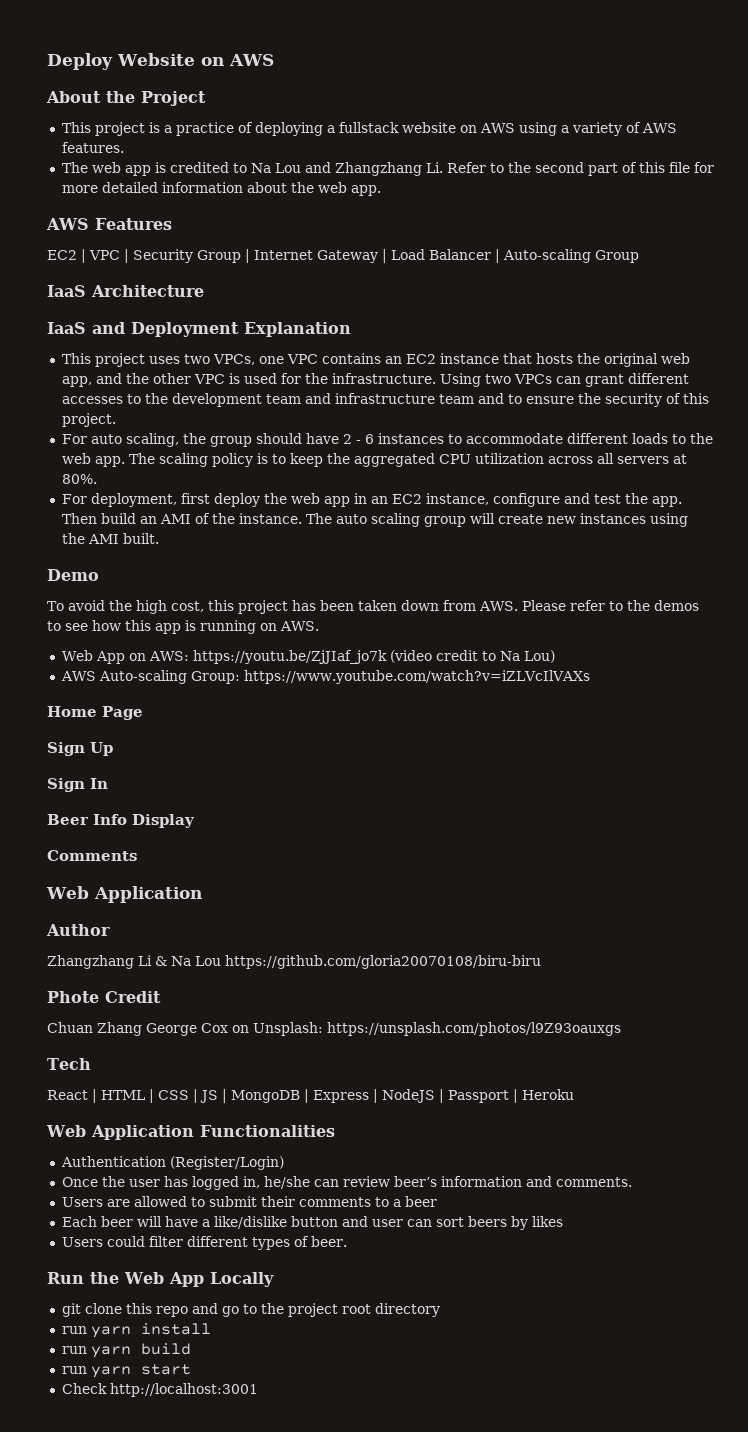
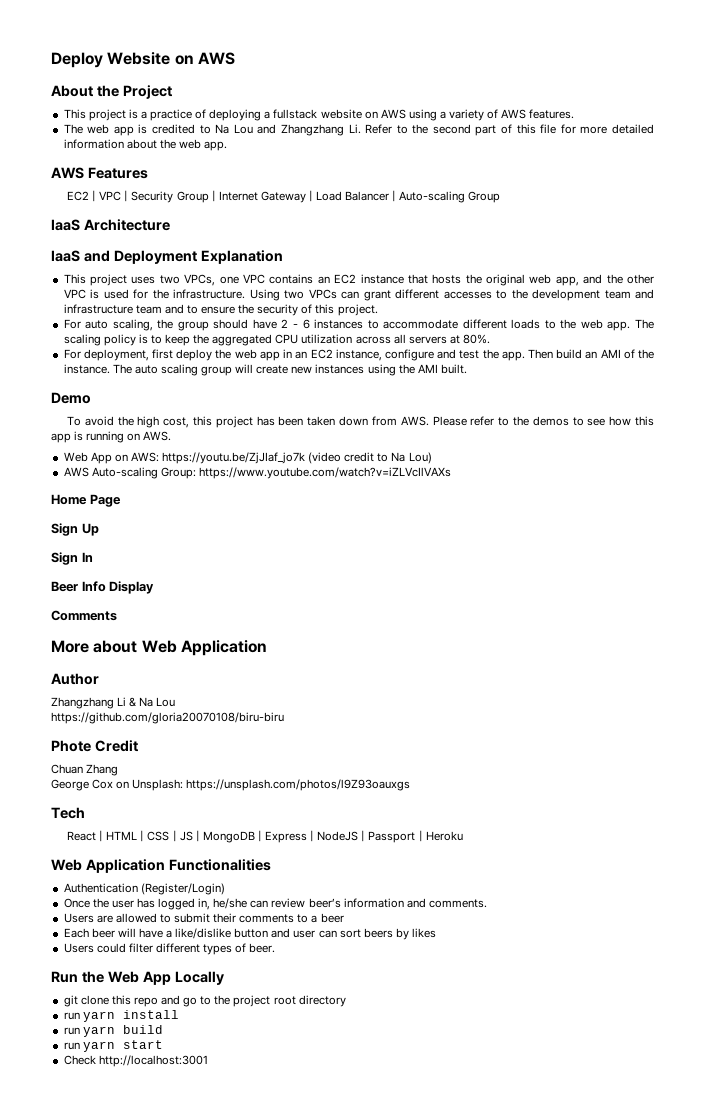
  Comments
- Web Application
+ More about Web Application
- Zhangzhang Li & Na Lou https://github.com/gloria20070108/biru-biru
+ Zhangzhang Li & Na Lou
+ https://github.com/gloria20070108/biru-biru
- Chuan Zhang George Cox on Unsplash: https://unsplash.com/photos/l9Z93oauxgs
+ Chuan Zhang
+ George Cox on Unsplash: https://unsplash.com/photos/l9Z93oauxgs

